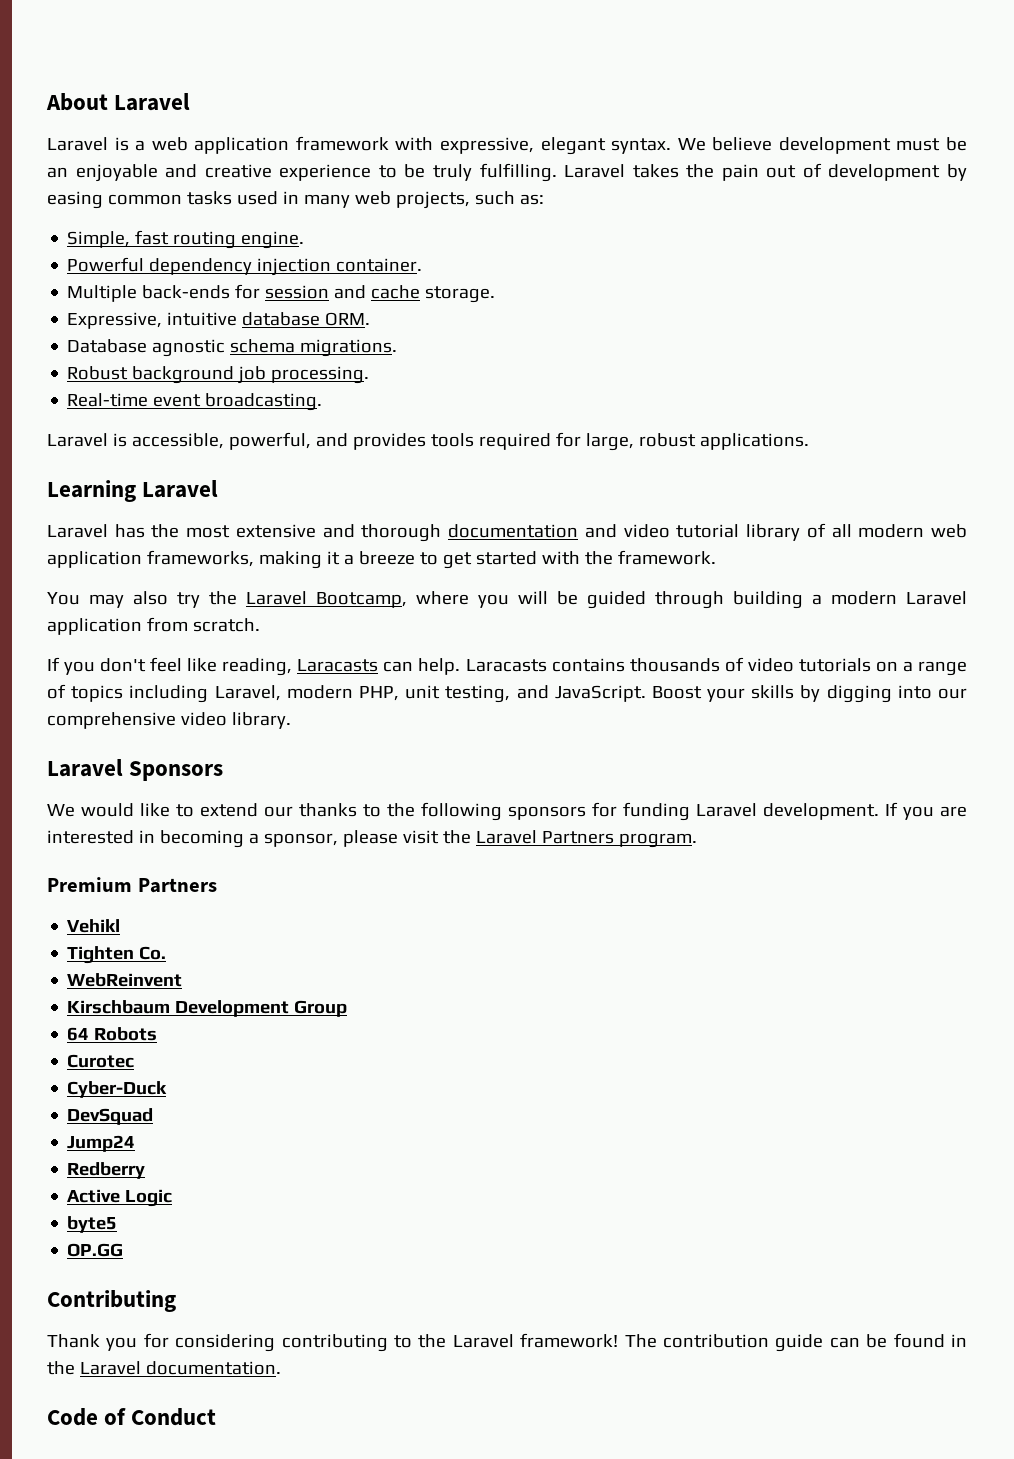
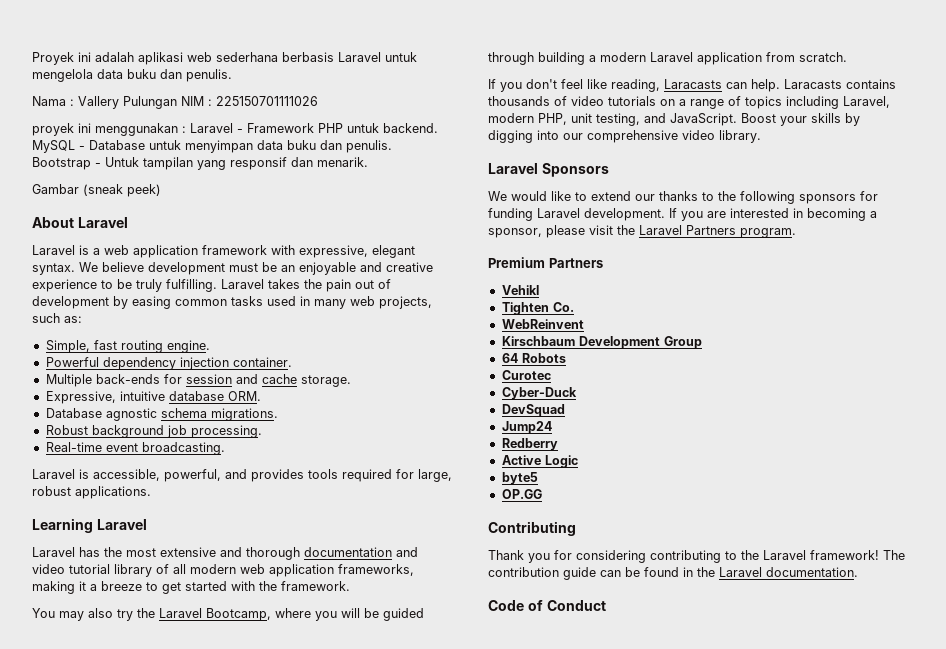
+ Proyek ini adalah aplikasi web sederhana berbasis Laravel untuk mengelola data buku dan penulis.
+ Nama : Vallery Pulungan NIM : 225150701111026
+ proyek ini menggunakan : Laravel - Framework PHP untuk backend. MySQL - Database untuk menyimpan data buku dan penulis. Bootstrap - Untuk tampilan yang responsif dan menarik.
+ Gambar (sneak peek)

